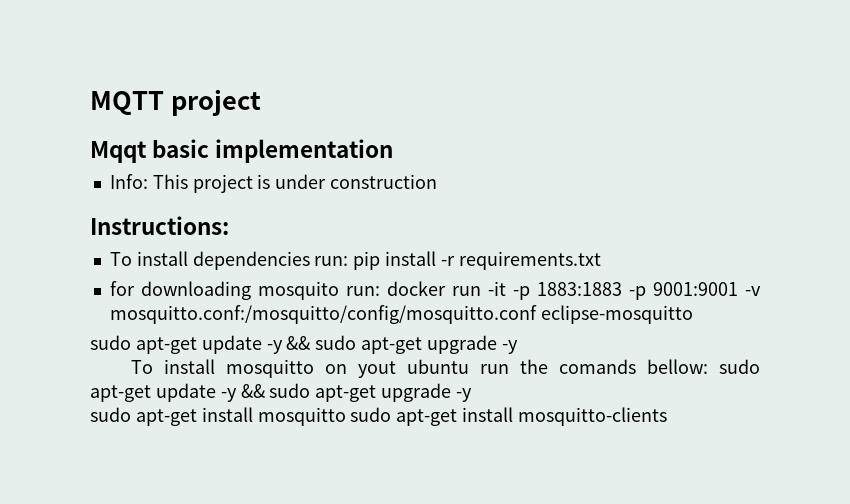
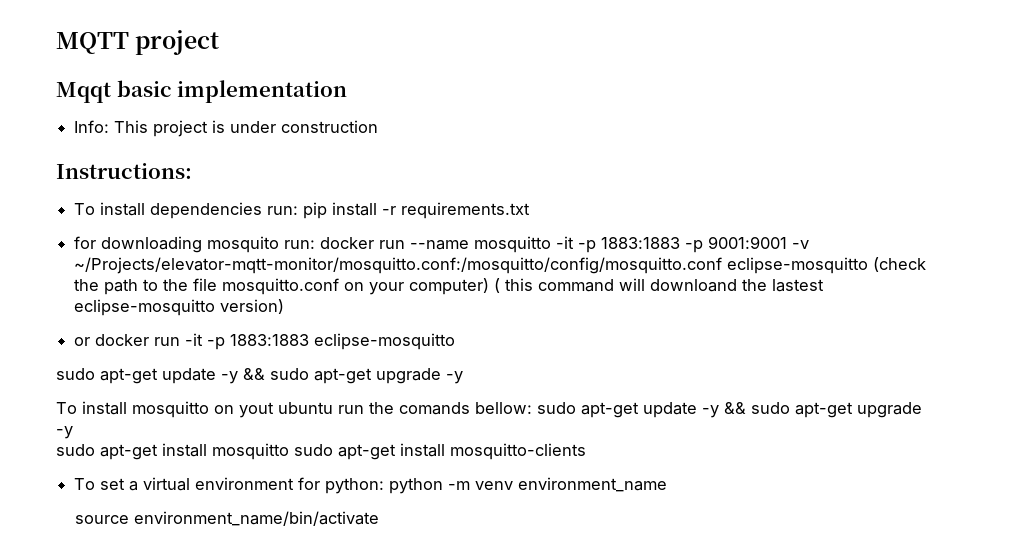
- for downloading mosquito run: docker run -it -p 1883:1883 -p 9001:9001 -v mosquitto.conf:/mosquitto/config/mosquitto.conf eclipse-mosquitto
+ for downloading mosquito run: docker run --name mosquitto -it -p 1883:1883 -p 9001:9001 -v ~/Projects/elevator-mqtt-monitor/mosquitto.conf:/mosquitto/config/mosquitto.conf eclipse-mosquitto (check the path to the file mosquitto.conf on your computer) ( this command will downloand the lastest eclipse-mosquitto version)
+ or docker run -it -p 1883:1883 eclipse-mosquitto
+ To set a virtual environment for python: python -m venv environment_name
+ source environment_name/bin/activate

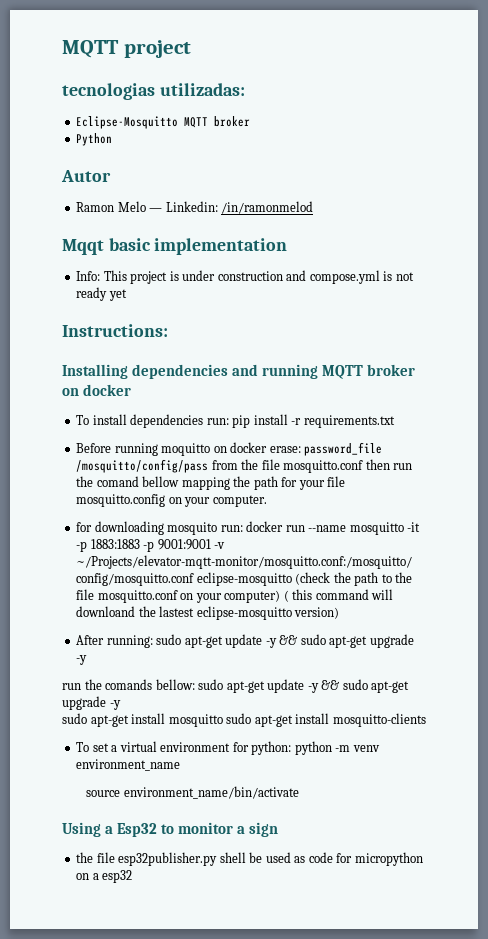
+ tecnologias utilizadas:
+ Eclipse-Mosquitto MQTT broker
+ Python
+ Autor
+ Ramon Melo — Linkedin: /in/ramonmelod
- Info: This project is under construction
+ Info: This project is under construction and compose.yml is not ready yet
  Instructions:
+ Installing dependencies and running MQTT broker on docker
+ Before running moquitto on docker erase: password_file /mosquitto/config/pass from the file mosquitto.conf then run the comand bellow mapping the path for your file mosquitto.config on your computer.
- or docker run -it -p 1883:1883 eclipse-mosquitto
- sudo apt-get update -y && sudo apt-get upgrade -y
- To install mosquitto on yout ubuntu run the comands bellow: sudo apt-get update -y && sudo apt-get upgrade -y
+ After running: sudo apt-get update -y && sudo apt-get upgrade -y
+ run the comands bellow: sudo apt-get update -y && sudo apt-get upgrade -y
+ Using a Esp32 to monitor a sign
+ the file esp32publisher.py shell be used as code for micropython on a esp32

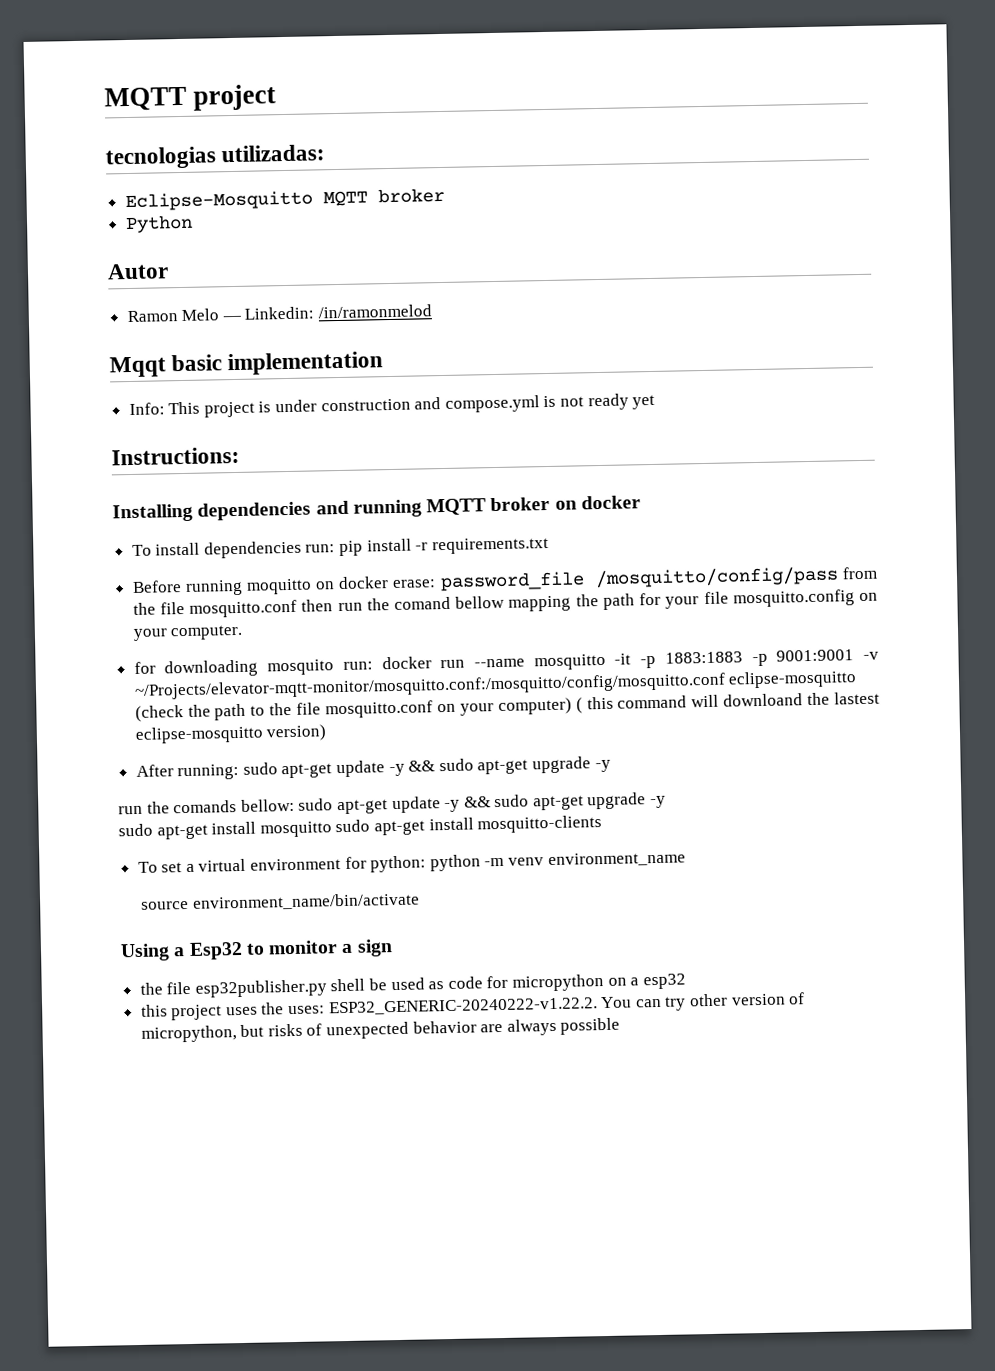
+ this project uses the uses: ESP32_GENERIC-20240222-v1.22.2. You can try other version of micropython, but risks of unexpected behavior are always possible

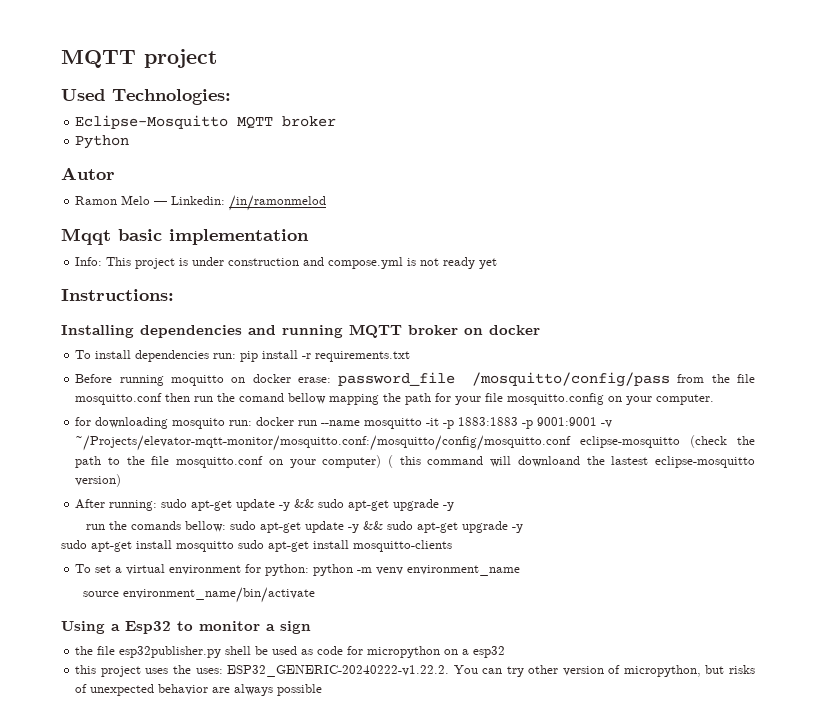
- tecnologias utilizadas:
+ Used Technologies:

